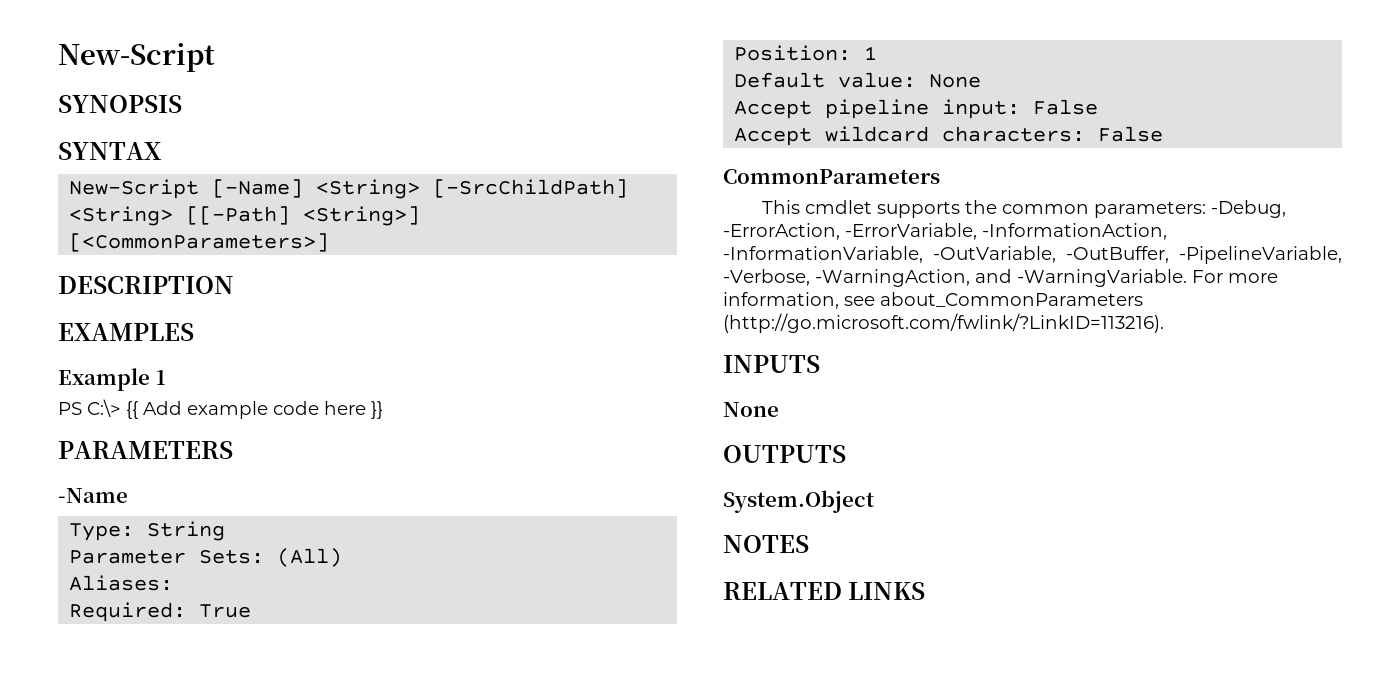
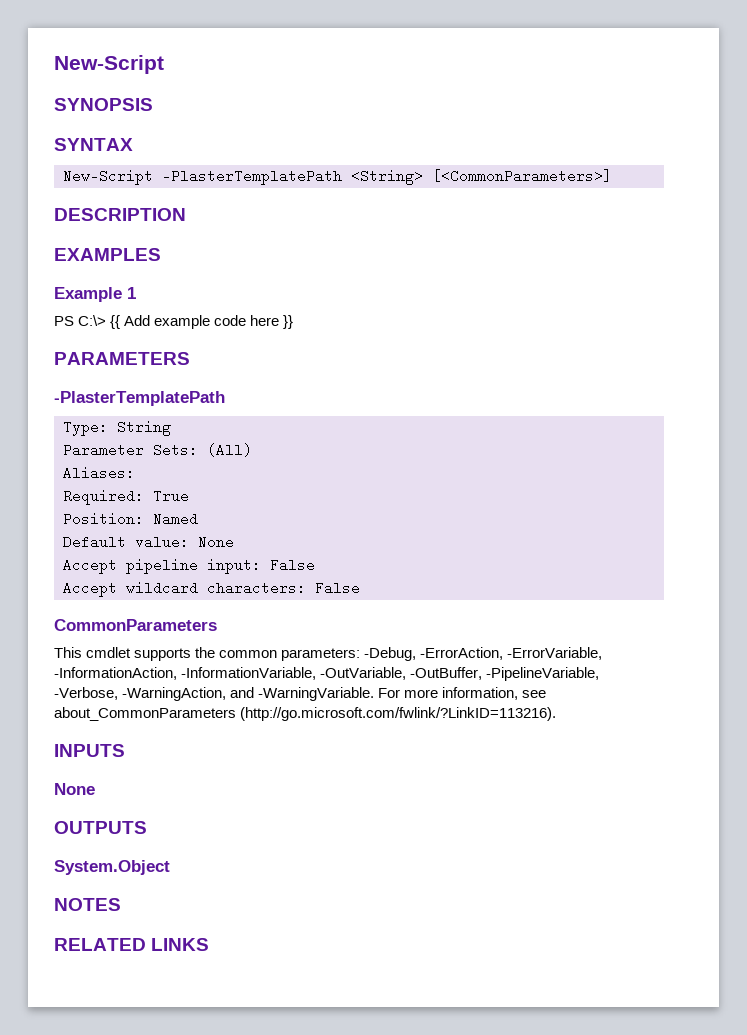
- New-Script [-Name] <String> [-SrcChildPath] <String> [[-Path] <String>] [<CommonParameters>]
+ New-Script -PlasterTemplatePath <String> [<CommonParameters>]
  PARAMETERS
- -Name
+ -PlasterTemplatePath
- Position: 1
+ Position: Named

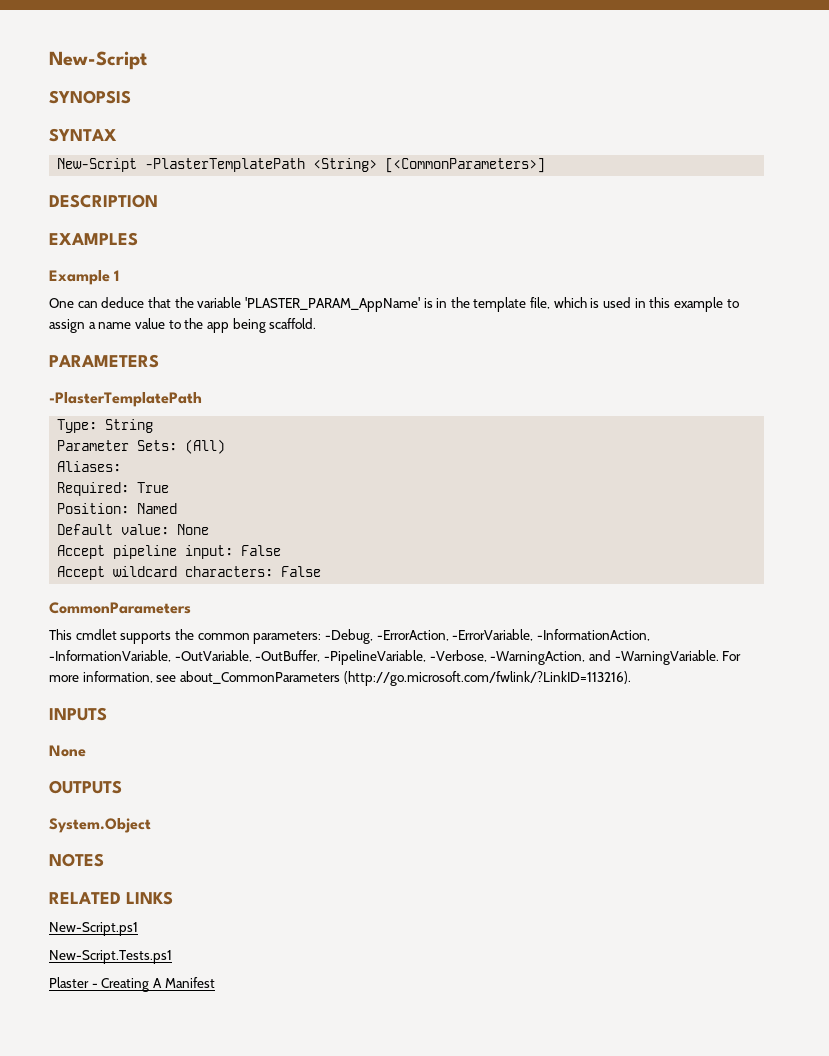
- PS C:\> {{ Add example code here }}
+ One can deduce that the variable 'PLASTER_PARAM_AppName' is in the template file, which is used in this example to assign a name value to the app being scaffold.
+ New-Script.ps1
+ New-Script.Tests.ps1
+ Plaster - Creating A Manifest

